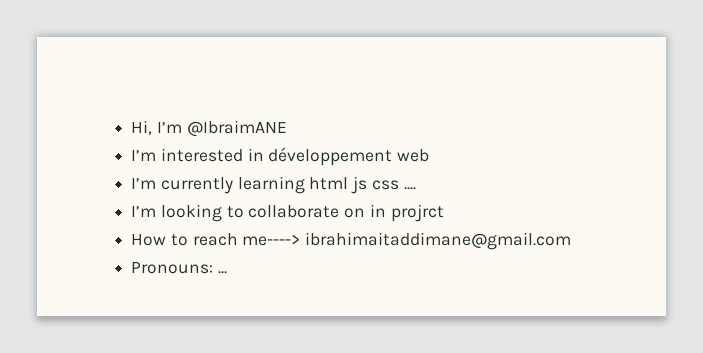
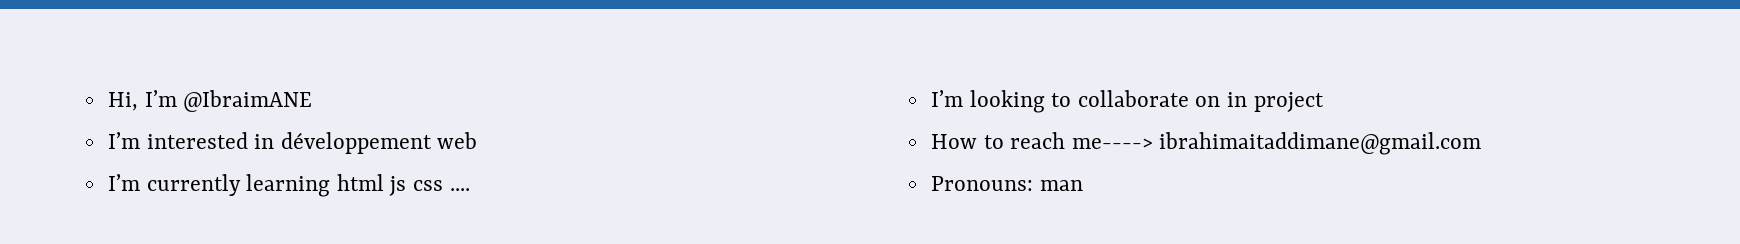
- I’m looking to collaborate on in projrct
+ I’m looking to collaborate on in project
- Pronouns: ...
+ Pronouns: man

